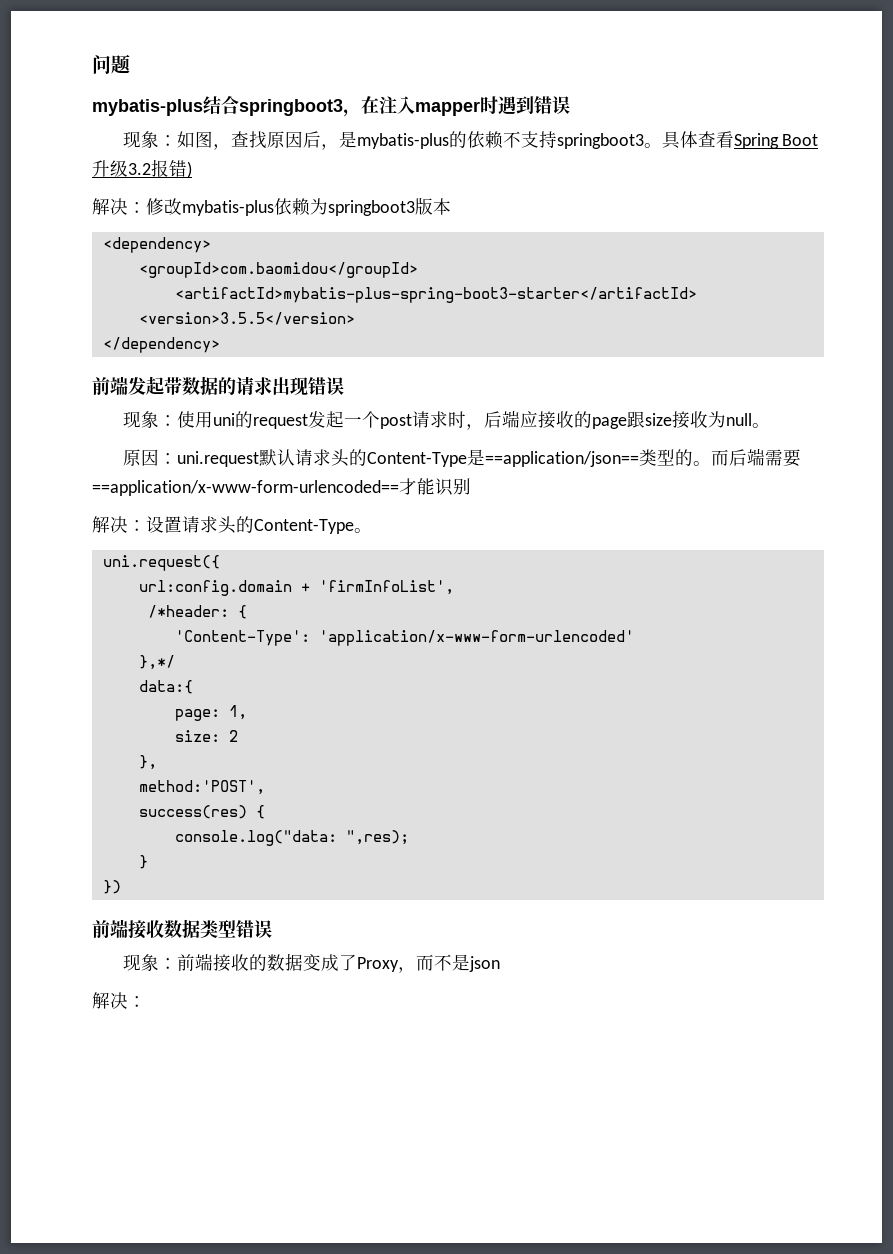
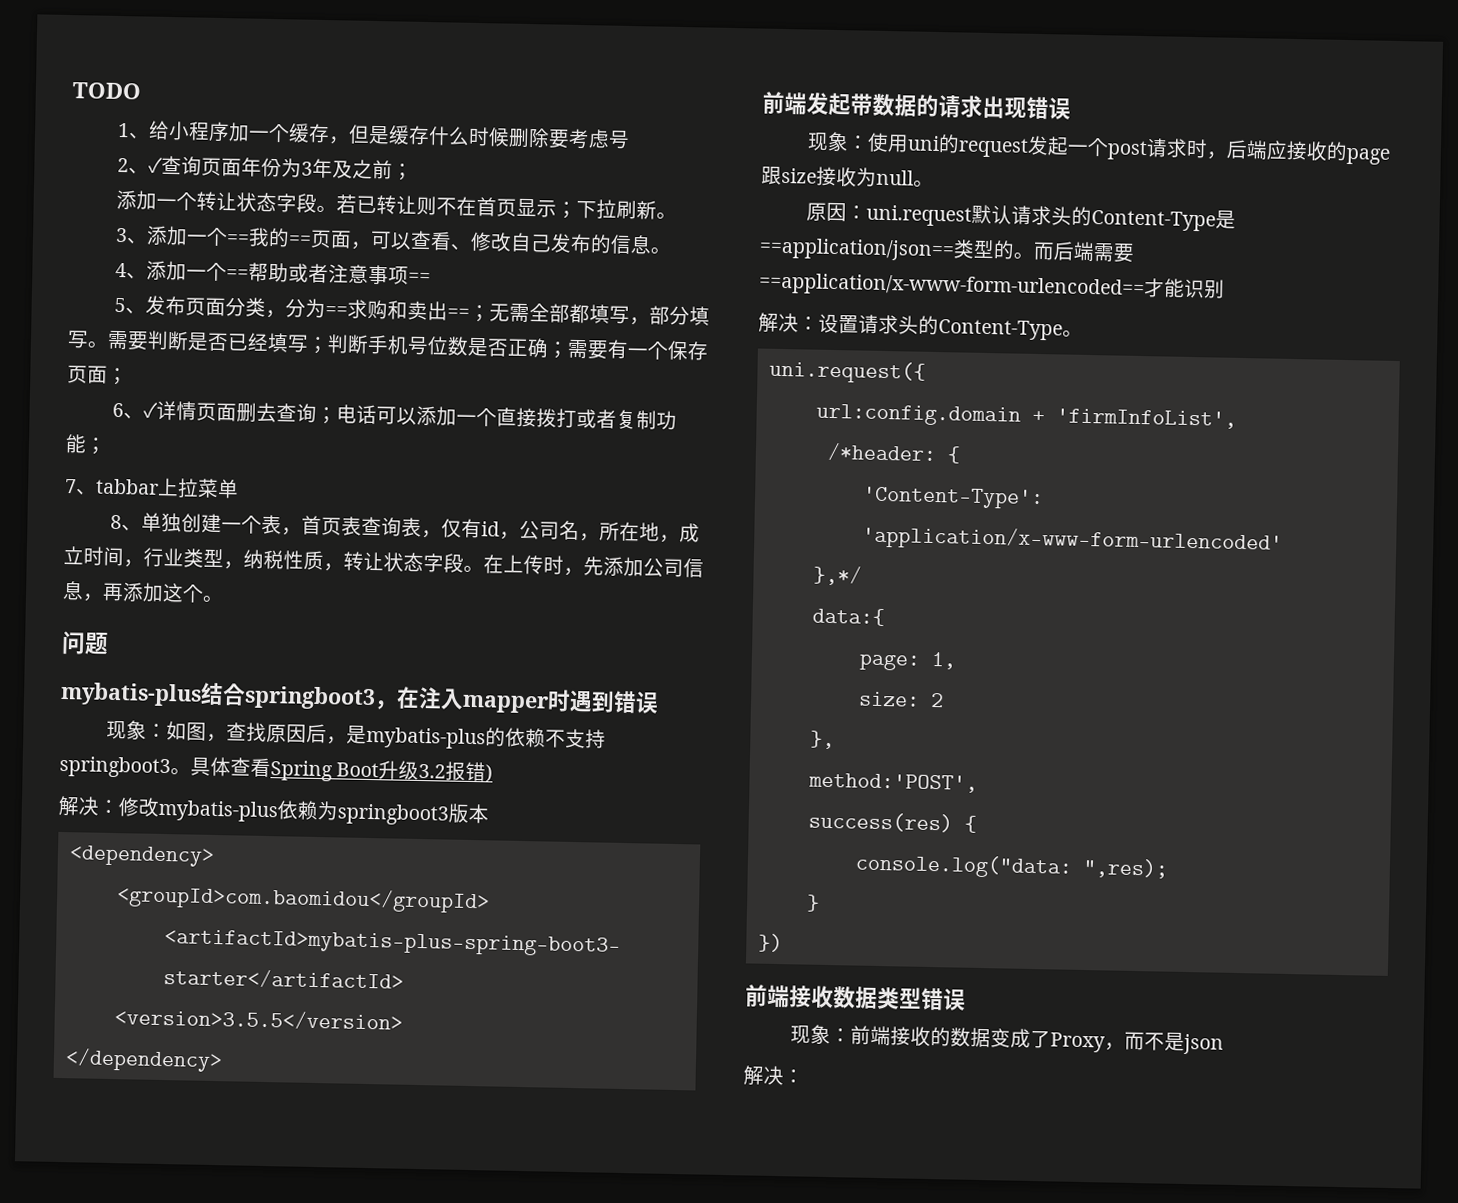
+ TODO
+ 1、给小程序加一个缓存，但是缓存什么时候删除要考虑号
+ 2、✓查询页面年份为3年及之前；
+ 添加一个转让状态字段。若已转让则不在首页显示；下拉刷新。
+ 3、添加一个==我的==页面，可以查看、修改自己发布的信息。
+ 4、添加一个==帮助或者注意事项==
+ 5、发布页面分类，分为==求购和卖出==；无需全部都填写，部分填写。需要判断是否已经填写；判断手机号位数是否正确；需要有一个保存页面；
+ 6、✓详情页面删去查询；电话可以添加一个直接拨打或者复制功能；
+ 7、tabbar上拉菜单
+ 8、单独创建一个表，首页表查询表，仅有id，公司名，所在地，成立时间，行业类型，纳税性质，转让状态字段。在上传时，先添加公司信息，再添加这个。

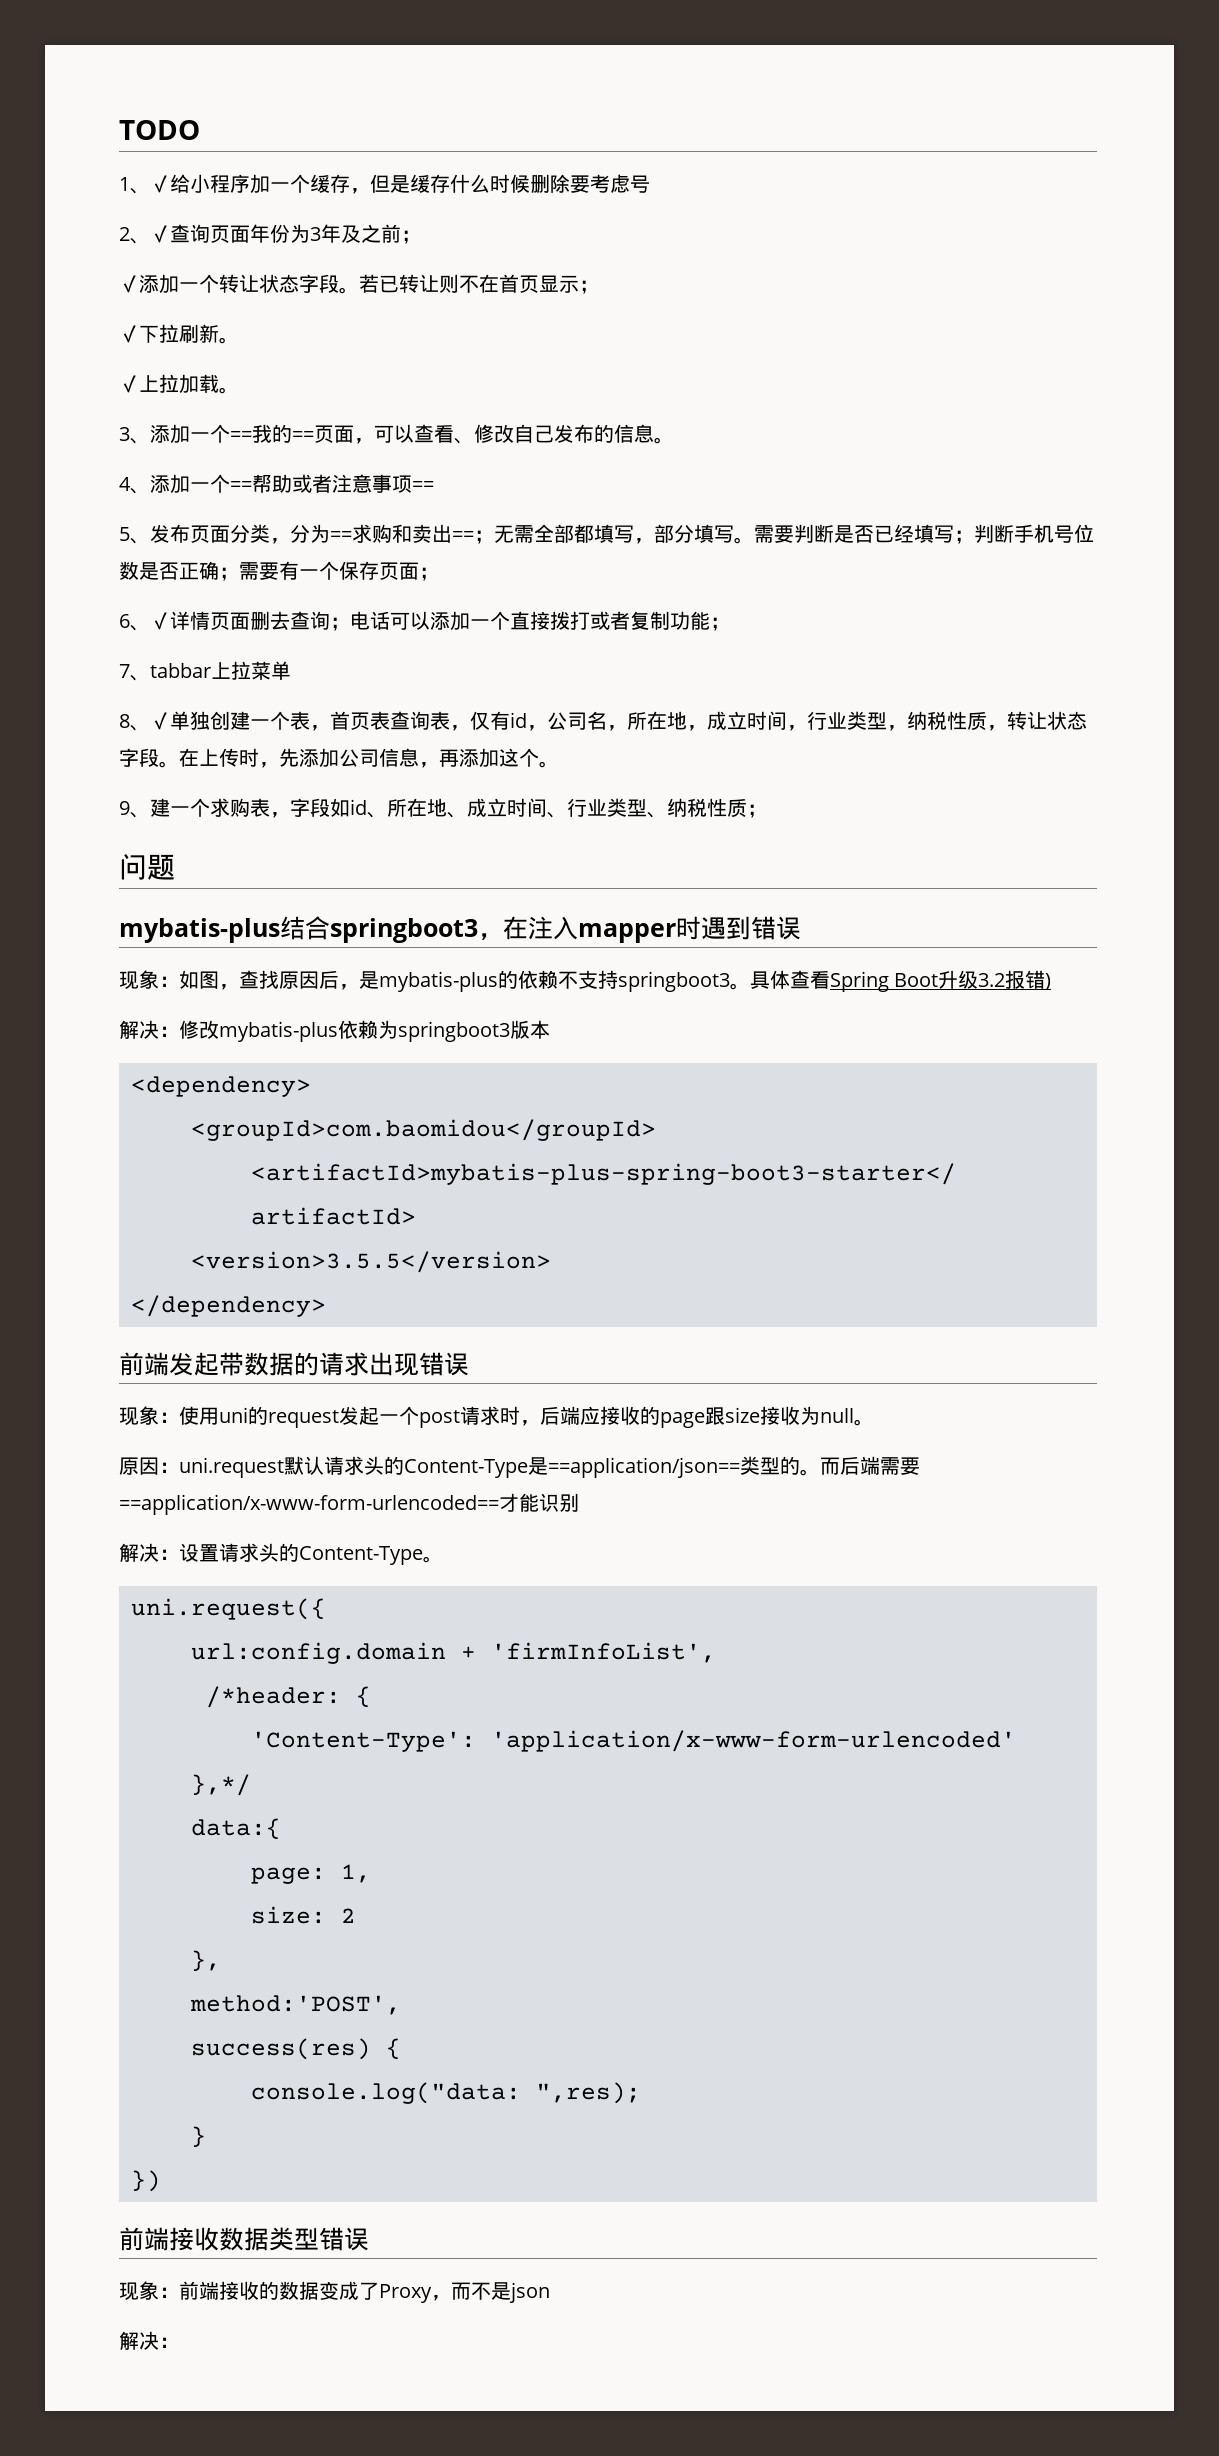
- 1、给小程序加一个缓存，但是缓存什么时候删除要考虑号
+ 1、✓给小程序加一个缓存，但是缓存什么时候删除要考虑号
- 添加一个转让状态字段。
+ ✓添加一个转让状态字段。
- 若已转让则不在首页显示；下拉刷新。
+ 若已转让则不在首页显示；
+ ✓下拉刷新。
+ ✓上拉加载。
- 8、单独创建一个表，首页表查询表，仅有id，公司名，所在地，成立时间，行业类型，纳税性质，转让状态字段。
+ 8、✓单独创建一个表，首页表查询表，仅有id，公司名，所在地，成立时间，行业类型，纳税性质，转让状态字段。
+ 9、建一个求购表，字段如id、所在地、成立时间、行业类型、纳税性质；

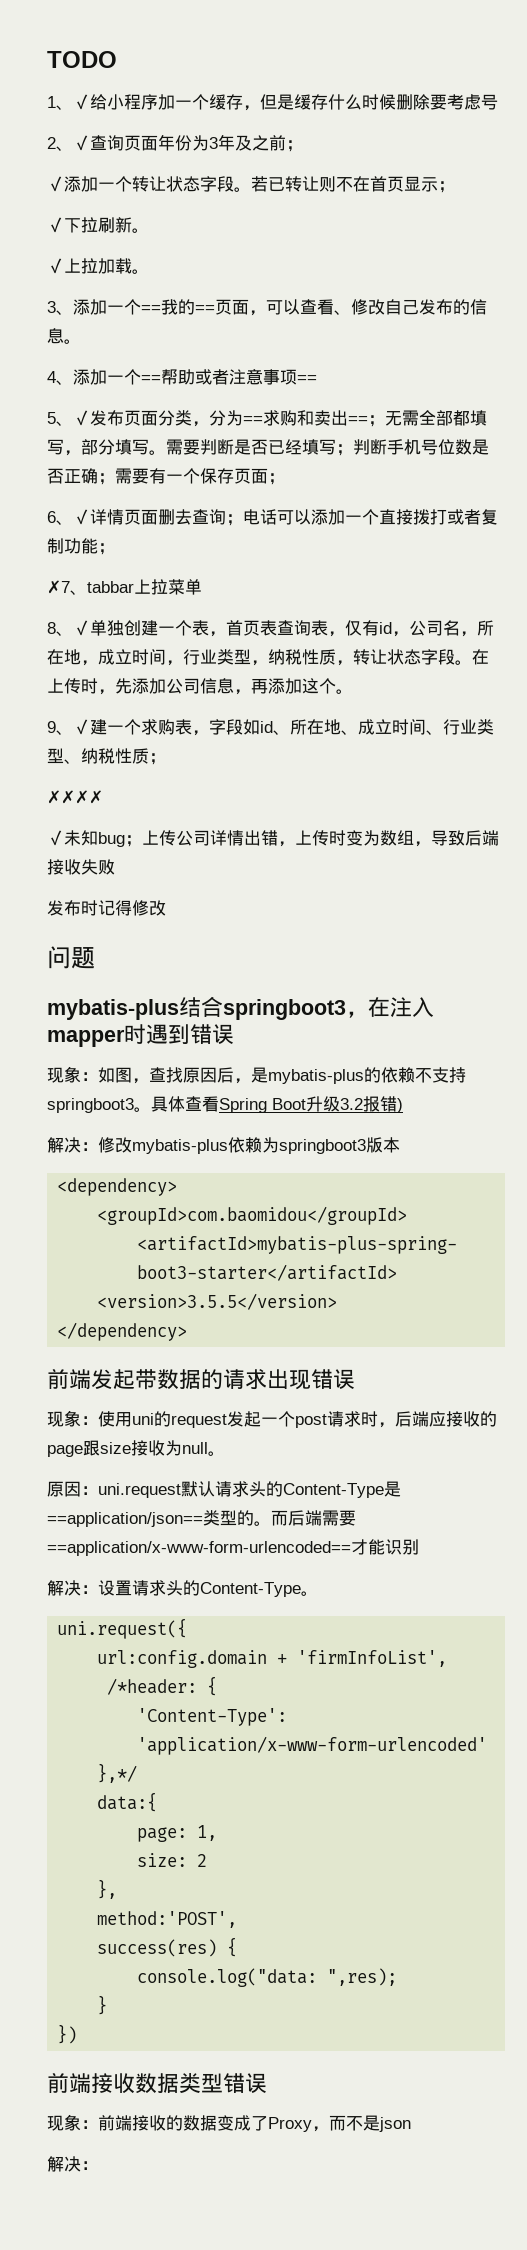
- 5、发布页面分类，分为==求购和卖出==；无需全部都填写，部分填写。
+ 5、✓发布页面分类，分为==求购和卖出==；无需全部都填写，部分填写。
- 7、tabbar上拉菜单
+ ✗7、tabbar上拉菜单
- 9、建一个求购表，字段如id、所在地、成立时间、行业类型、纳税性质；
+ 9、✓建一个求购表，字段如id、所在地、成立时间、行业类型、纳税性质；
+ ✗✗✗✗
+ ✓未知bug；上传公司详情出错，上传时变为数组，导致后端接收失败
+ 发布时记得修改

